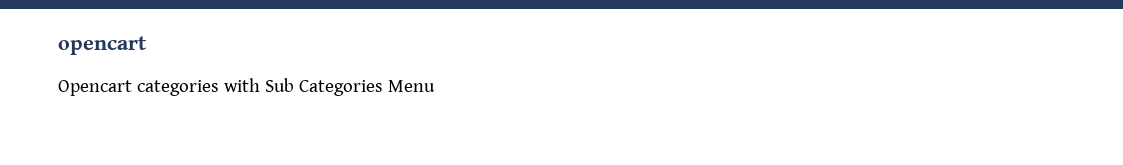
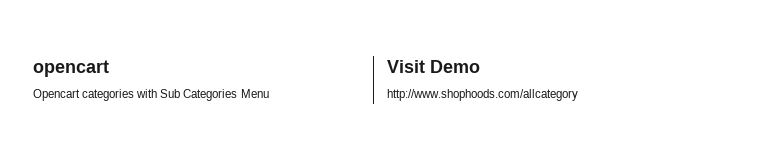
+ Visit Demo
+ http://www.shophoods.com/allcategory

